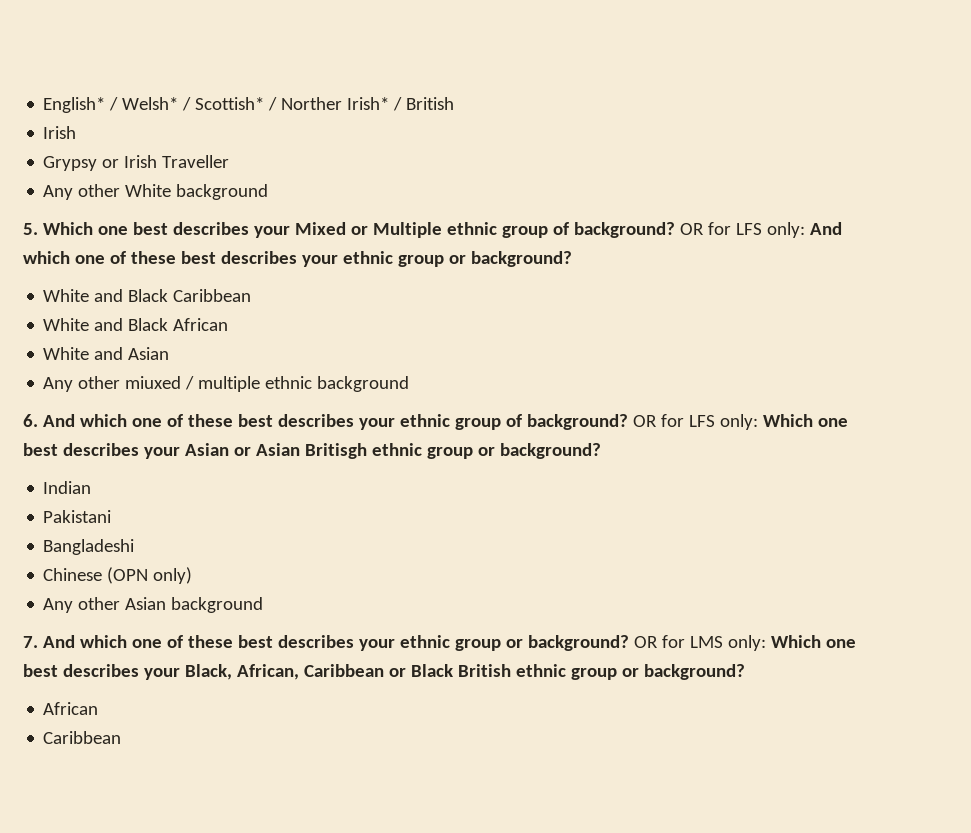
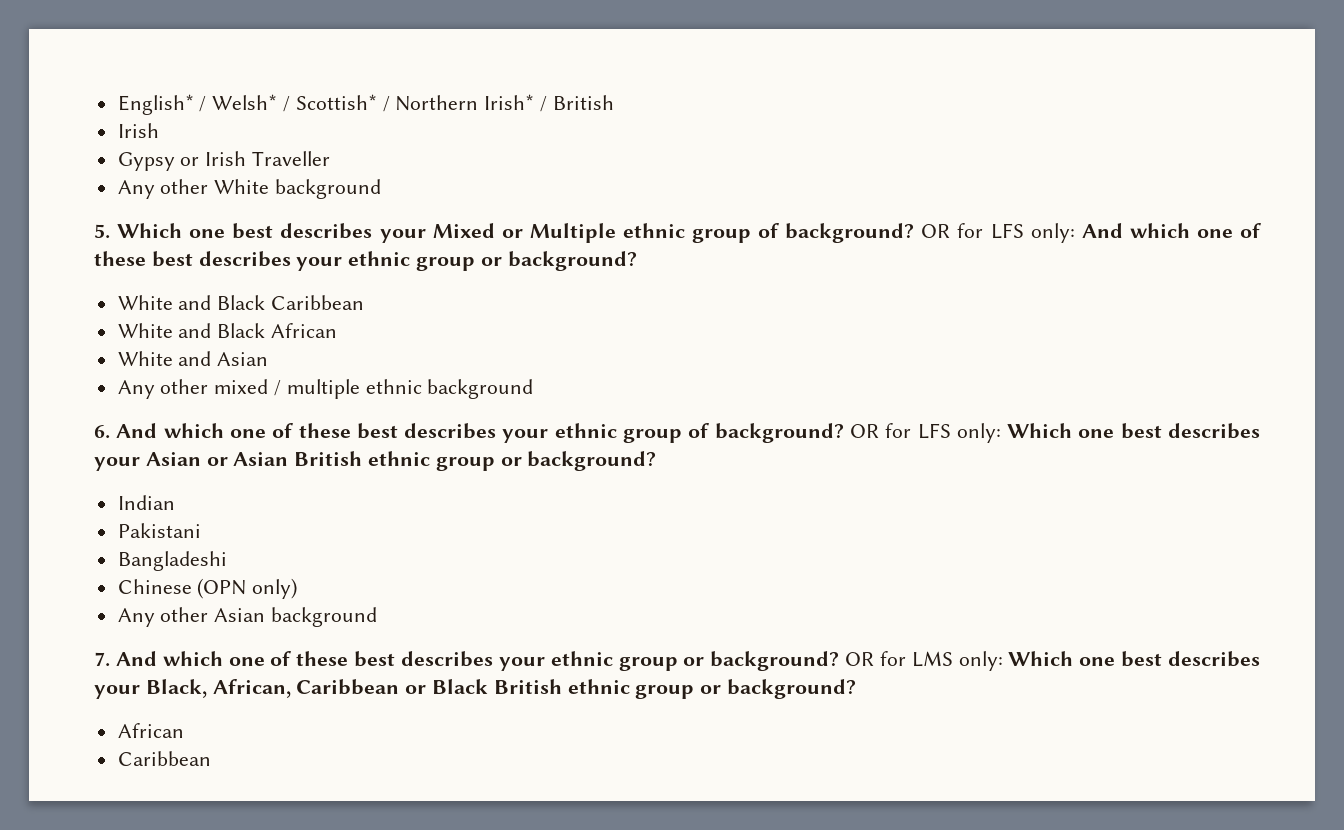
- English* / Welsh* / Scottish* / Norther Irish* / British
+ English* / Welsh* / Scottish* / Northern Irish* / British
- Grypsy or Irish Traveller
+ Gypsy or Irish Traveller
- Any other miuxed / multiple ethnic background
+ Any other mixed / multiple ethnic background
- OR for LFS only: Which one best describes your Asian or Asian Britisgh ethnic group or background?
+ OR for LFS only: Which one best describes your Asian or Asian British ethnic group or background?

